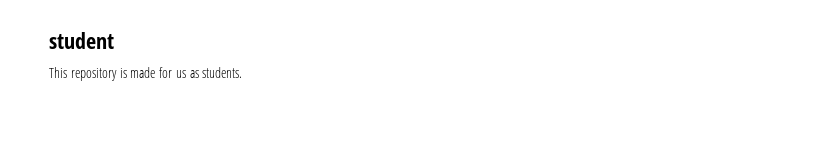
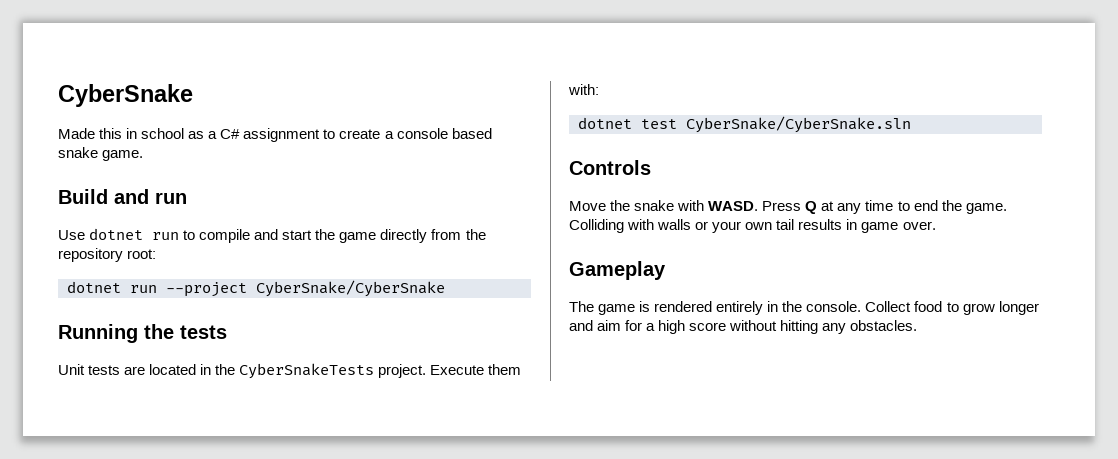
- student
- This repository is made for us as students.
+ CyberSnake
+ Made this in school as a C# assignment to create a console based snake game.
+ Build and run
+ Use dotnet run to compile and start the game directly from the repository root:
+ dotnet run --project CyberSnake/CyberSnake
+ Running the tests
+ Unit tests are located in the CyberSnakeTests project. Execute them with:
+ dotnet test CyberSnake/CyberSnake.sln
+ Controls
+ Move the snake with WASD. Press Q at any time to end the game. Colliding with walls or your own tail results in game over.
+ Gameplay
+ The game is rendered entirely in the console. Collect food to grow longer and aim for a high score without hitting any obstacles.

